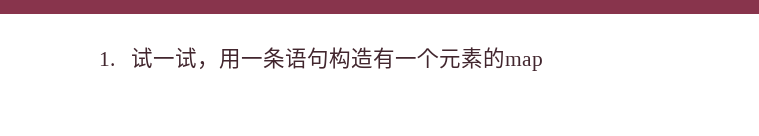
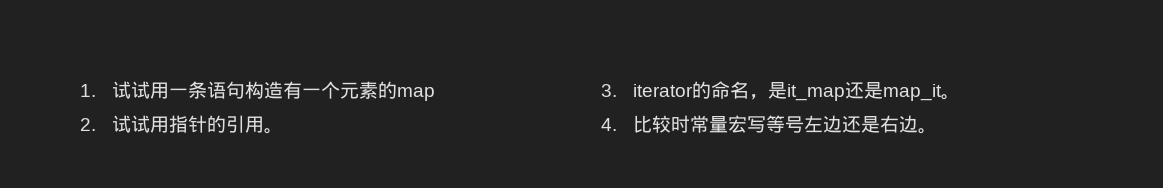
- 1.试一试，用一条语句构造有一个元素的map
+ 1.试试用一条语句构造有一个元素的map
+ 2.试试用指针的引用。
+ 3. iterator的命名，是it_map还是map_it。
+ 4.比较时常量宏写等号左边还是右边。

